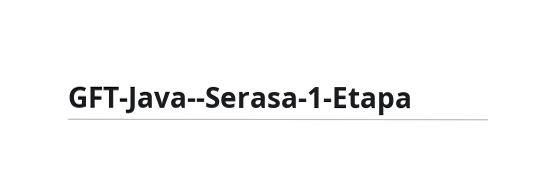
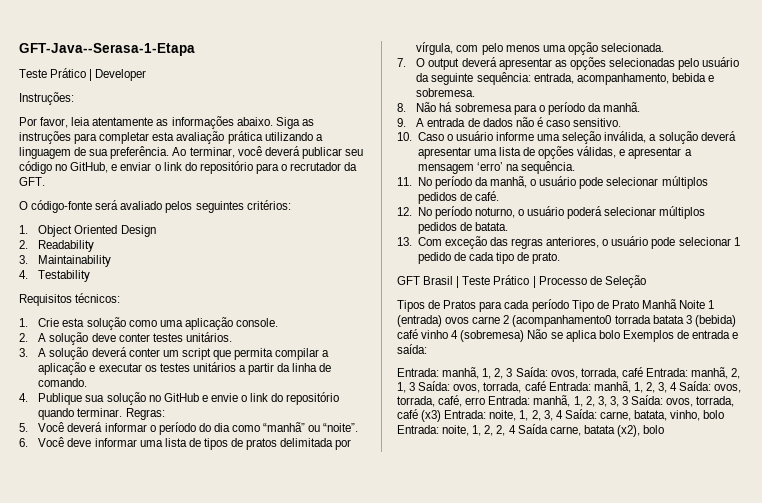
+ Teste Prático | Developer
+ Instruções:
+ Por favor, leia atentamente as informações abaixo. Siga as instruções para completar esta avaliação prática utilizando a linguagem de sua preferência. Ao terminar, você deverá publicar seu código no GitHub, e enviar o link do repositório para o recrutador da GFT.
+ O código-fonte será avaliado pelos seguintes critérios:
+ 1. Object Oriented Design
+ 2. Readability
+ 3. Maintainability
+ 4. Testability
+ Requisitos técnicos:
+ 1. Crie esta solução como uma aplicação console.
+ 2. A solução deve conter testes unitários.
+ 3. A solução deverá conter um script que permita compilar a aplicação e executar os testes unitários a partir da linha de comando.
+ 4. Publique sua solução no GitHub e envie o link do repositório quando terminar. Regras:
+ 5. Você deverá informar o período do dia como “manhã” ou “noite”.
+ 6. Você deve informar uma lista de tipos de pratos delimitada por vírgula, com pelo menos uma opção selecionada.
+ 7. O output deverá apresentar as opções selecionadas pelo usuário da seguinte sequência: entrada, acompanhamento, bebida e sobremesa.
+ 8. Não há sobremesa para o período da manhã.
+ 9. A entrada de dados não é caso sensitivo.
+ 10. Caso o usuário informe uma seleção inválida, a solução deverá apresentar uma lista de opções válidas, e apresentar a mensagem ‘erro’ na sequência.
+ 11. No período da manhã, o usuário pode selecionar múltiplos pedidos de café.
+ 12. No período noturno, o usuário poderá selecionar múltiplos pedidos de batata.
+ 13. Com exceção das regras anteriores, o usuário pode selecionar 1 pedido de cada tipo de prato.
+ GFT Brasil | Teste Prático | Processo de Seleção
+ Tipos de Pratos para cada período Tipo de Prato Manhã Noite 1 (entrada) ovos carne 2 (acompanhamento0 torrada batata 3 (bebida) café vinho 4 (sobremesa) Não se aplica bolo Exemplos de entrada e saída:
+ Entrada: manhã, 1, 2, 3 Saída: ovos, torrada, café Entrada: manhã, 2, 1, 3 Saída: ovos, torrada, café Entrada: manhã, 1, 2, 3, 4 Saída: ovos, torrada, café, erro Entrada: manhã, 1, 2, 3, 3, 3 Saída: ovos, torrada, café (x3) Entrada: noite, 1, 2, 3, 4 Saída: carne, batata, vinho, bolo Entrada: noite, 1, 2, 2, 4 Saída carne, batata (x2), bolo

